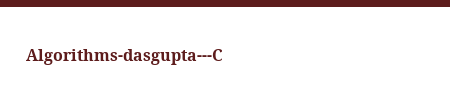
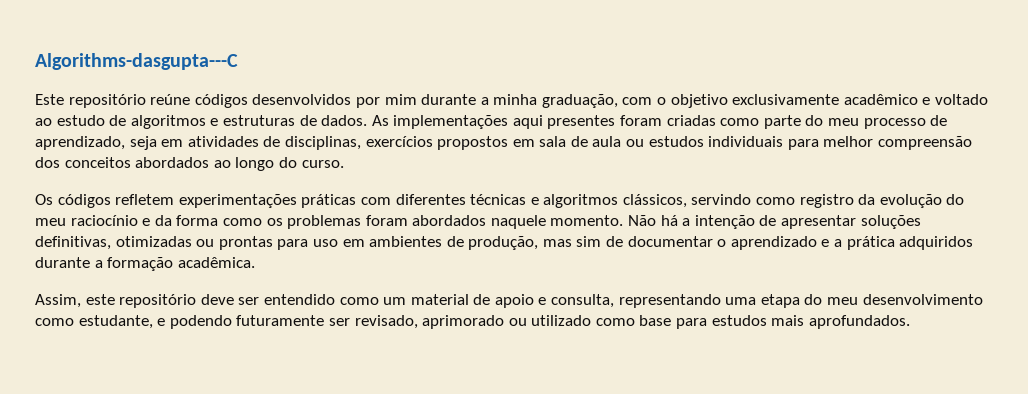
+ Este repositório reúne códigos desenvolvidos por mim durante a minha graduação, com o objetivo exclusivamente acadêmico e voltado ao estudo de algoritmos e estruturas de dados. As implementações aqui presentes foram criadas como parte do meu processo de aprendizado, seja em atividades de disciplinas, exercícios propostos em sala de aula ou estudos individuais para melhor compreensão dos conceitos abordados ao longo do curso.
+ Os códigos refletem experimentações práticas com diferentes técnicas e algoritmos clássicos, servindo como registro da evolução do meu raciocínio e da forma como os problemas foram abordados naquele momento. Não há a intenção de apresentar soluções definitivas, otimizadas ou prontas para uso em ambientes de produção, mas sim de documentar o aprendizado e a prática adquiridos durante a formação acadêmica.
+ Assim, este repositório deve ser entendido como um material de apoio e consulta, representando uma etapa do meu desenvolvimento como estudante, e podendo futuramente ser revisado, aprimorado ou utilizado como base para estudos mais aprofundados.

